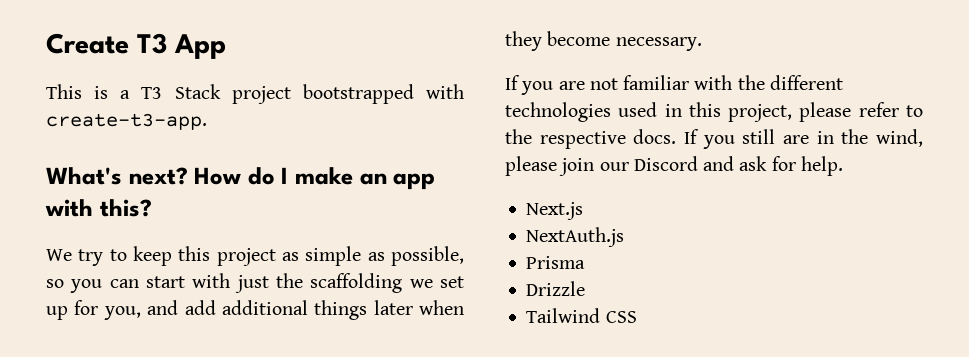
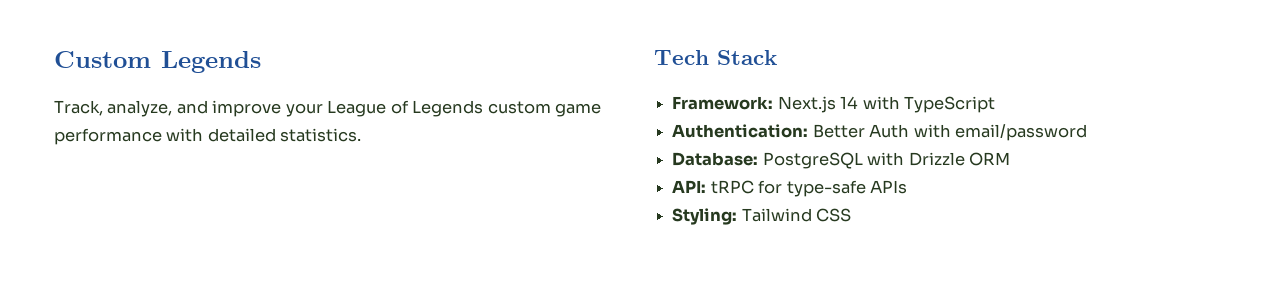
- Create T3 App
- This is a T3 Stack project bootstrapped with create-t3-app.
- What's next? How do I make an app with this?
- We try to keep this project as simple as possible, so you can start with just the scaffolding we set up for you, and add additional things later when they become necessary.
- If you are not familiar with the different technologies used in this project, please refer to the respective docs. If you still are in the wind, please join our Discord and ask for help.
- Next.js
- NextAuth.js
- Prisma
- Drizzle
- Tailwind CSS
+ Custom Legends
+ Track, analyze, and improve your League of Legends custom game performance with detailed statistics.
+ Tech Stack
+ Framework: Next.js 14 with TypeScript
+ Authentication: Better Auth with email/password
+ Database: PostgreSQL with Drizzle ORM
+ API: tRPC for type-safe APIs
+ Styling: Tailwind CSS

